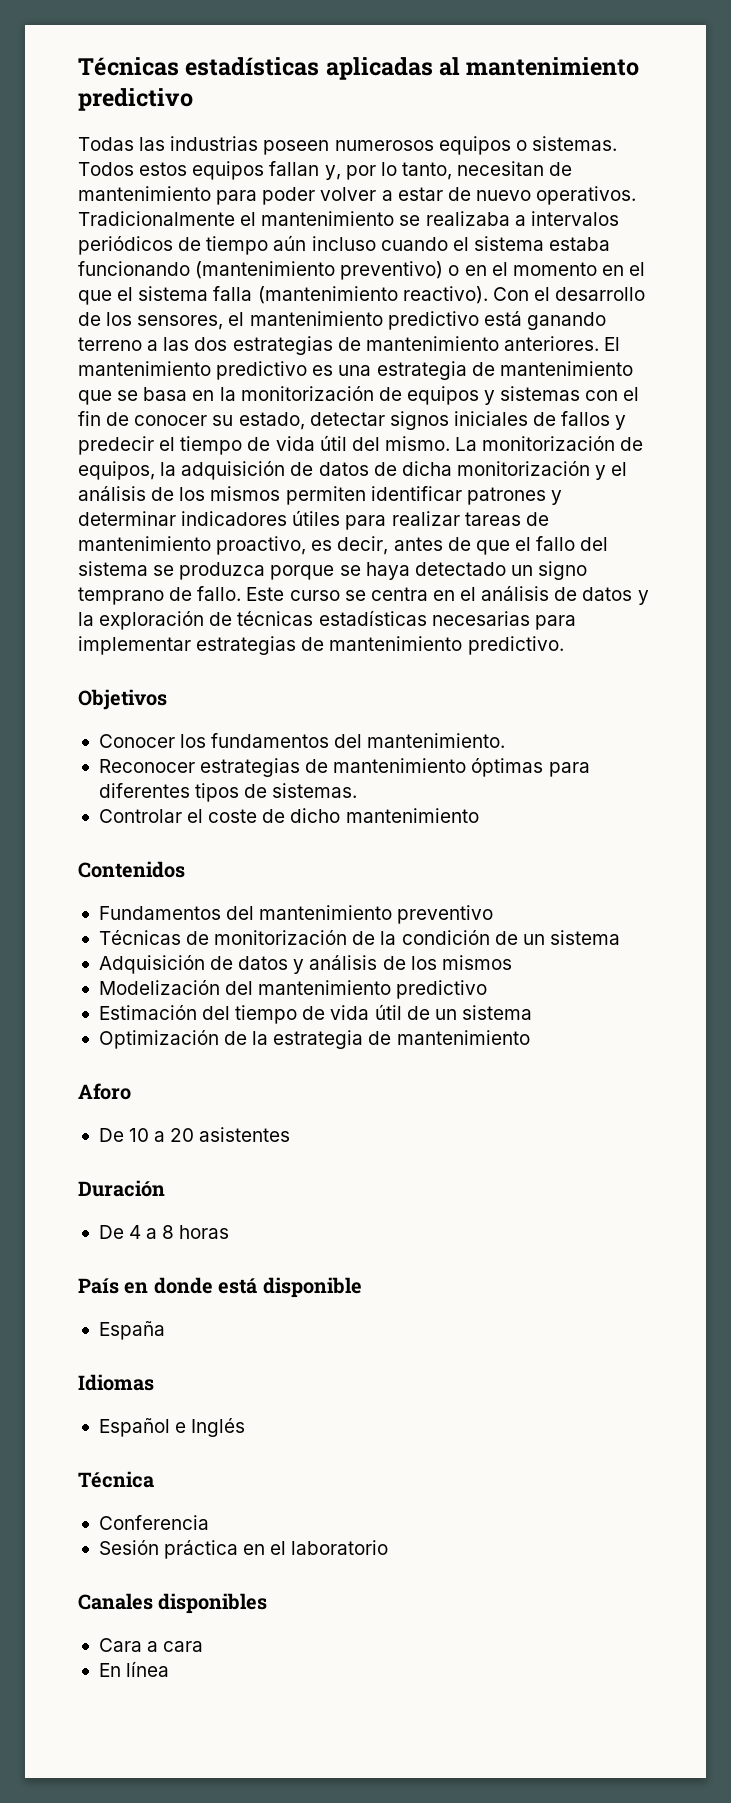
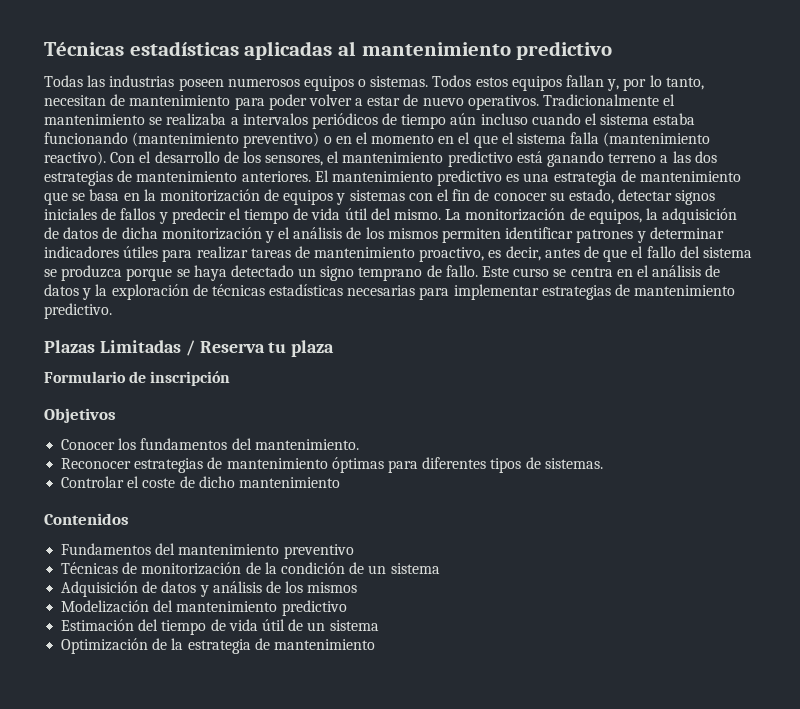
+ Plazas Limitadas / Reserva tu plaza
+ Formulario de inscripción
- Aforo
- De 10 a 20 asistentes
- Duración
- De 4 a 8 horas
- País en donde está disponible
- España
- Idiomas
- Español e Inglés
- Técnica
- Conferencia
- Sesión práctica en el laboratorio
- Canales disponibles
- Cara a cara
- En línea

